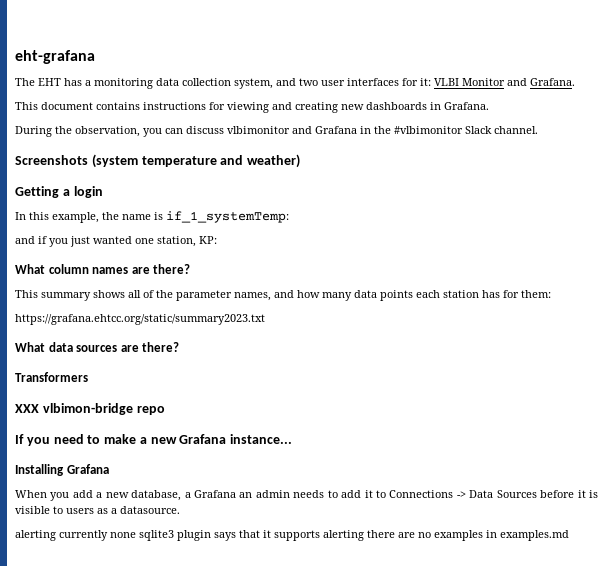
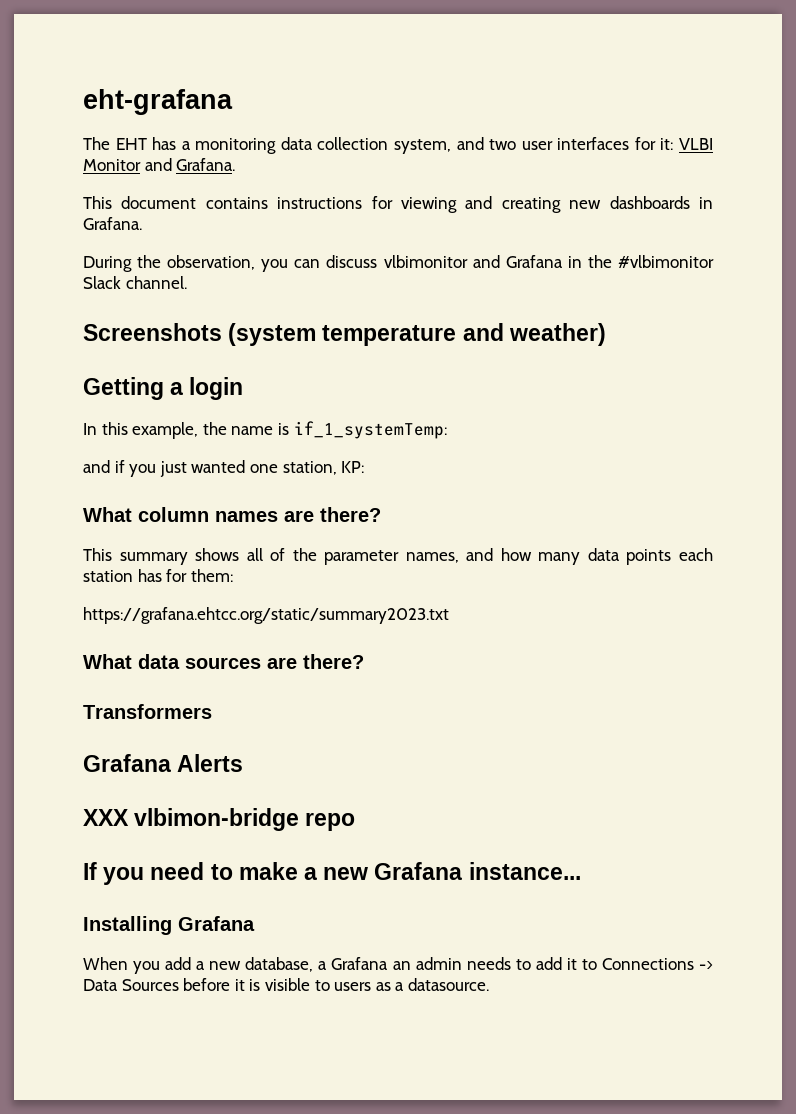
+ Grafana Alerts
- alerting currently none sqlite3 plugin says that it supports alerting there are no examples in examples.md

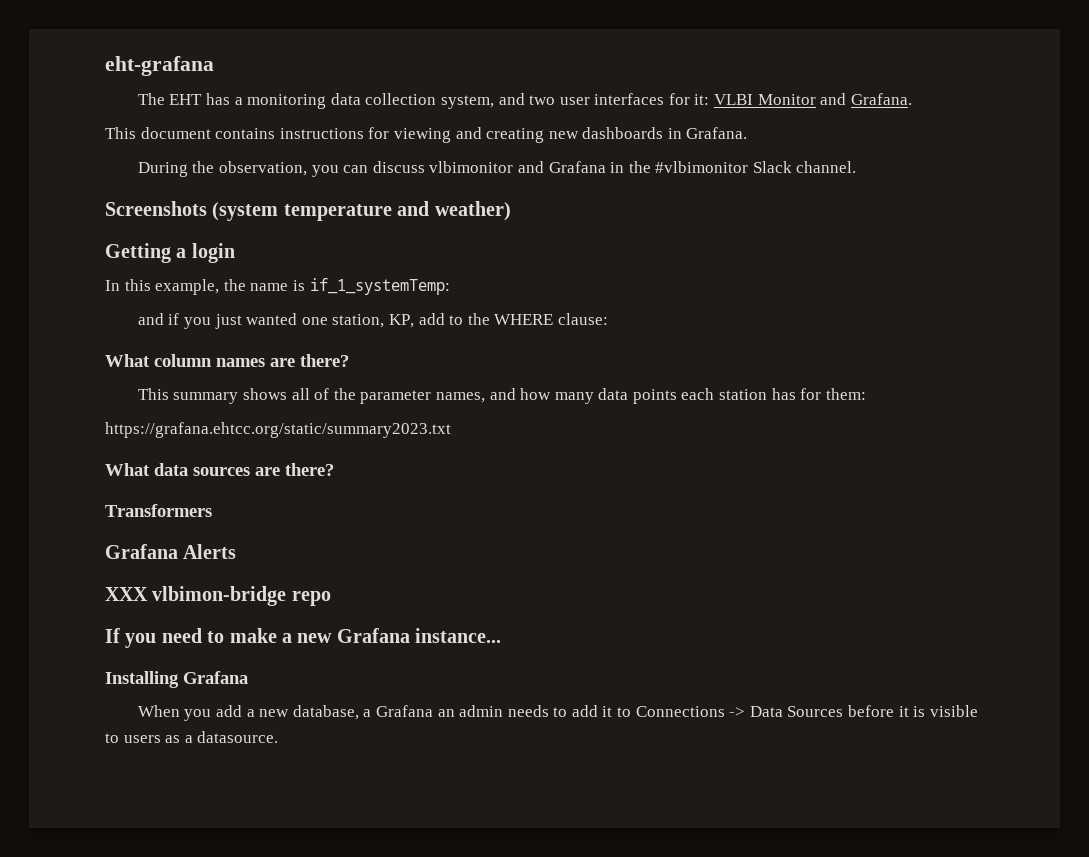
- and if you just wanted one station, KP:
+ and if you just wanted one station, KP, add to the WHERE clause:

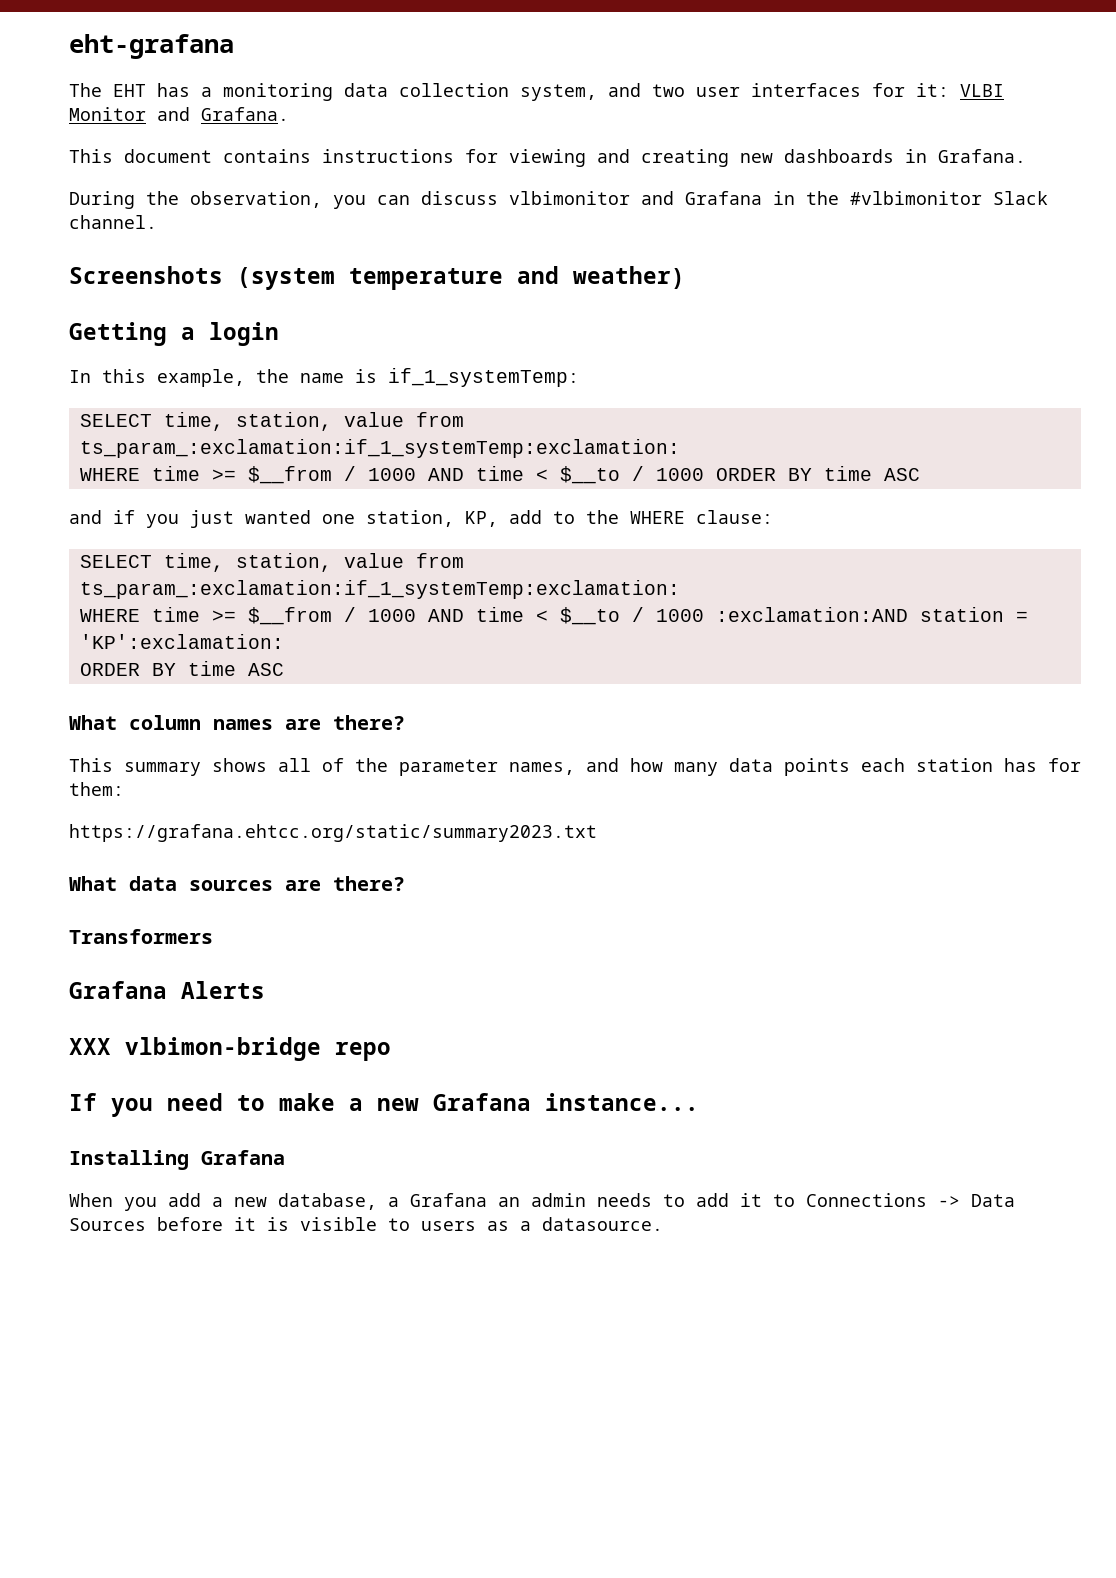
  In this example, the name is if_1_systemTemp:
+ SELECT time, station, value from ts_param_:exclamation:if_1_systemTemp:exclamation:
+ WHERE time >= $__from / 1000 AND time < $__to / 1000 ORDER BY time ASC
  and if you just wanted one station, KP, add to the WHERE clause:
+ SELECT time, station, value from ts_param_:exclamation:if_1_systemTemp:exclamation:
+ WHERE time >= $__from / 1000 AND time < $__to / 1000 :exclamation:AND station = 'KP':exclamation:
+ ORDER BY time ASC

